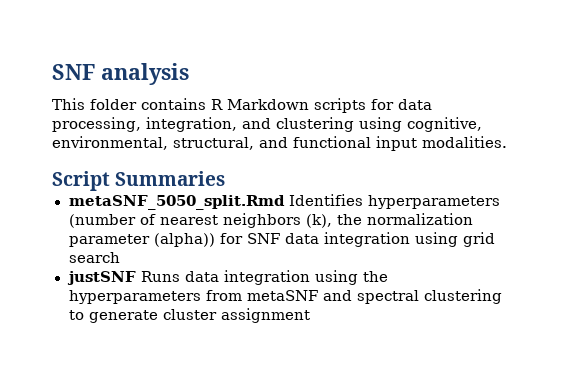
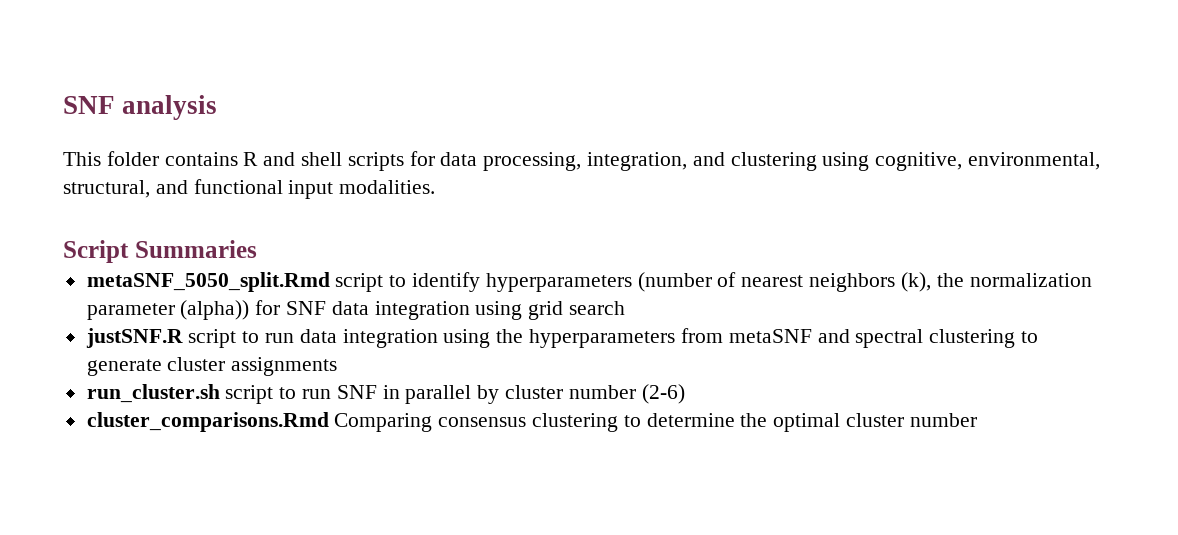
- This folder contains R Markdown scripts for data processing, integration, and clustering using cognitive, environmental, structural, and functional input modalities.
+ This folder contains R and shell scripts for data processing, integration, and clustering using cognitive, environmental, structural, and functional input modalities.
- metaSNF_5050_split.Rmd Identifies hyperparameters (number of nearest neighbors (k), the normalization parameter (alpha)) for SNF data integration using grid search
+ metaSNF_5050_split.Rmd script to identify hyperparameters (number of nearest neighbors (k), the normalization parameter (alpha)) for SNF data integration using grid search
- justSNF Runs data integration using the hyperparameters from metaSNF and spectral clustering to generate cluster assignment
+ justSNF.R script to run data integration using the hyperparameters from metaSNF and spectral clustering to generate cluster assignments
+ run_cluster.sh script to run SNF in parallel by cluster number (2-6)
+ cluster_comparisons.Rmd Comparing consensus clustering to determine the optimal cluster number

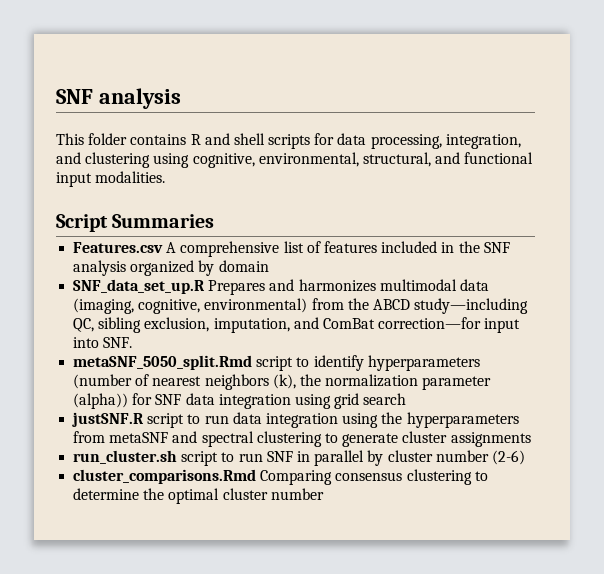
+ Features.csv A comprehensive list of features included in the SNF analysis organized by domain
+ SNF_data_set_up.R Prepares and harmonizes multimodal data (imaging, cognitive, environmental) from the ABCD study—including QC, sibling exclusion, imputation, and ComBat correction—for input into SNF.

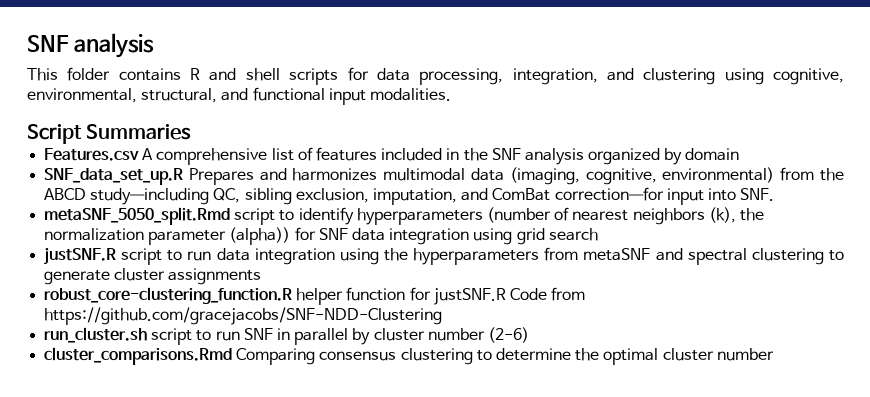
+ robust_core-clustering_function.R helper function for justSNF.R Code from https://github.com/gracejacobs/SNF-NDD-Clustering

